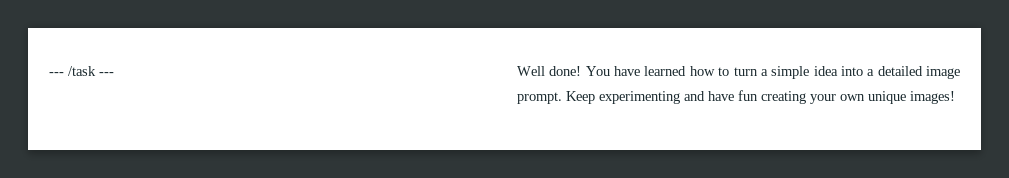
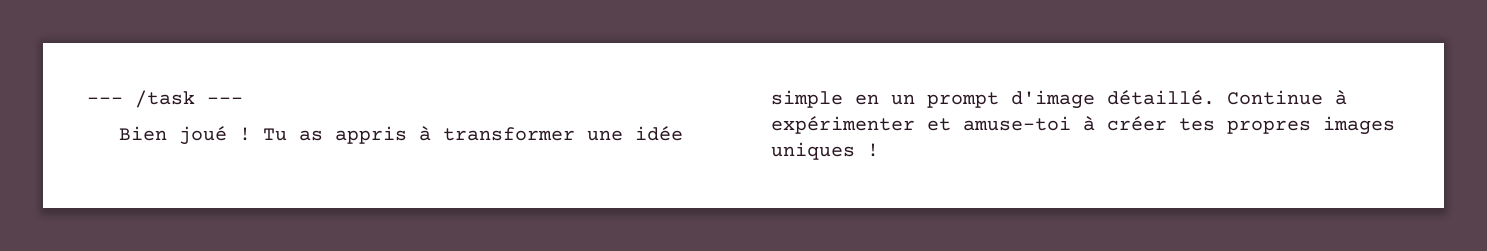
- Well done! You have learned how to turn a simple idea into a detailed image prompt. Keep experimenting and have fun creating your own unique images!
+ Bien joué ! Tu as appris à transformer une idée simple en un prompt d'image détaillé. Continue à expérimenter et amuse-toi à créer tes propres images uniques !

